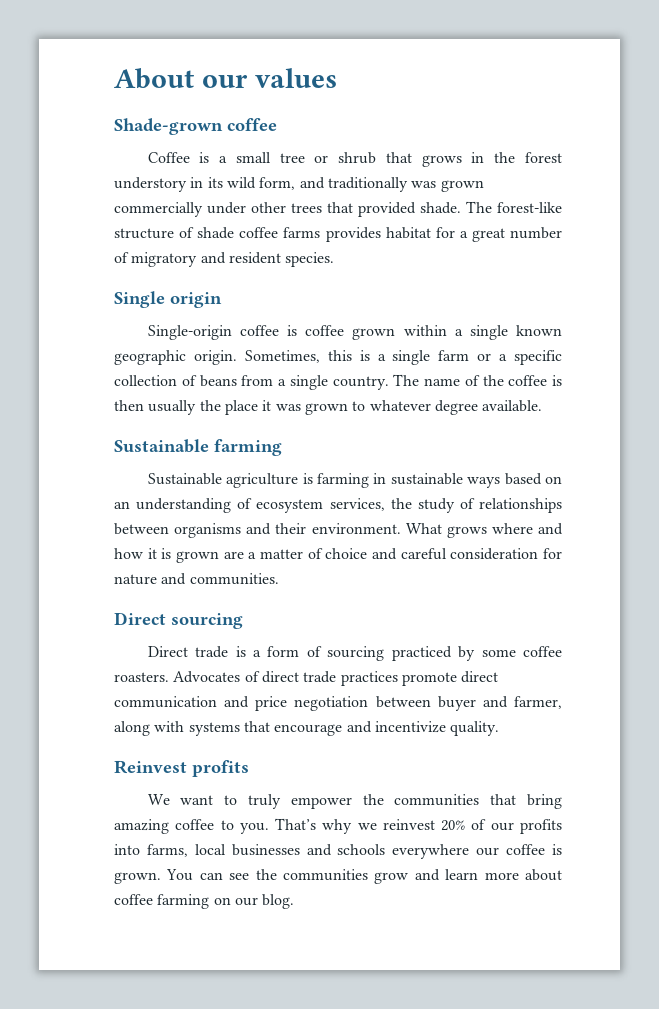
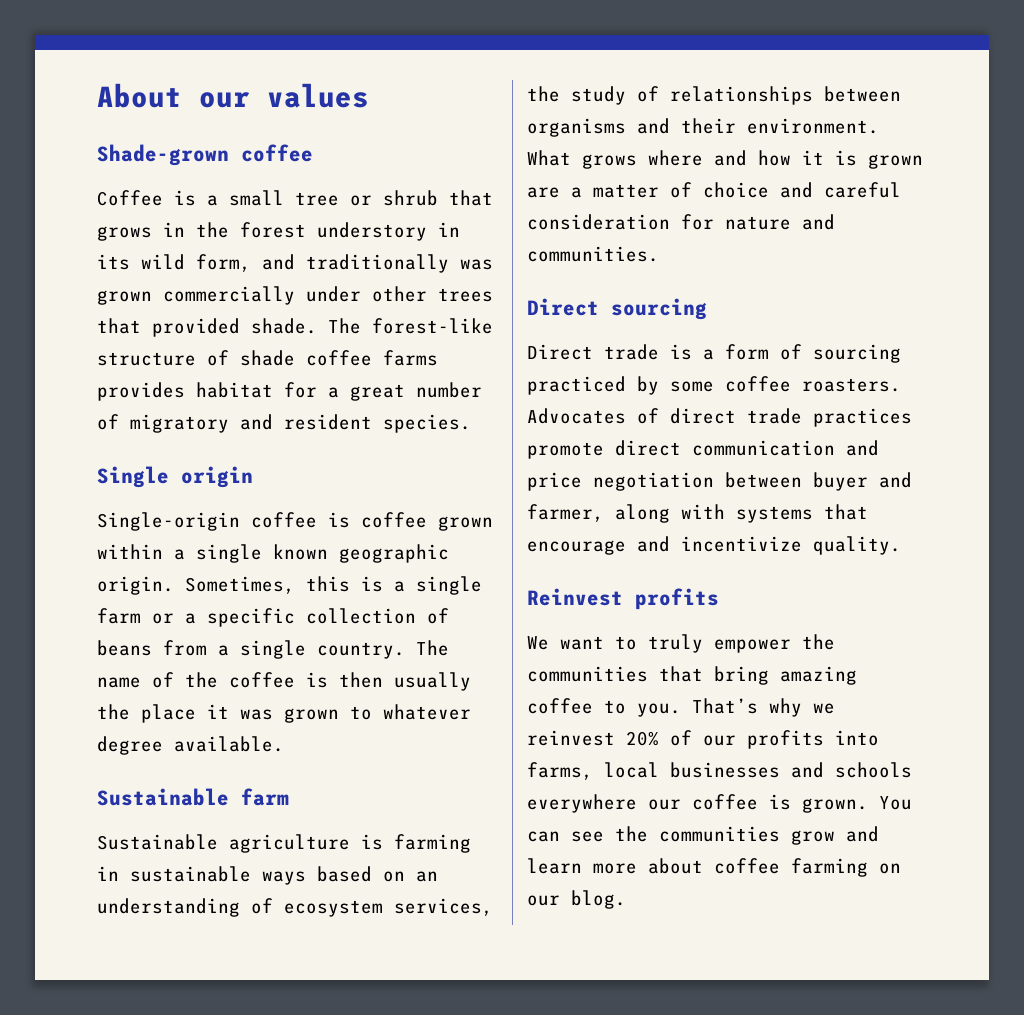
- Sustainable farming
+ Sustainable farm

